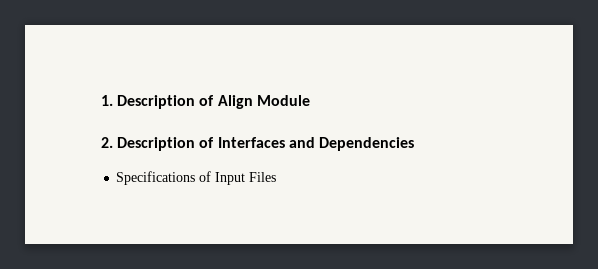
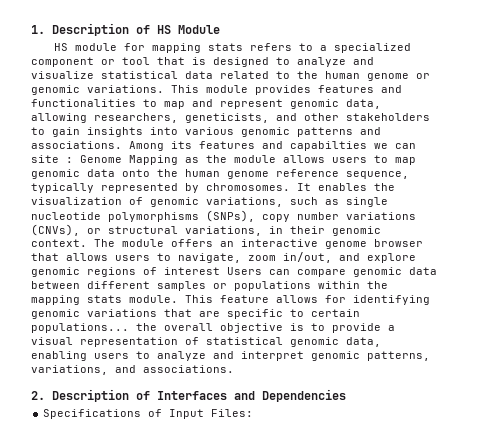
- 1. Description of Align Module
+ 1. Description of HS Module
+ HS module for mapping stats refers to a specialized component or tool that is designed to analyze and visualize statistical data related to the human genome or genomic variations. This module provides features and functionalities to map and represent genomic data, allowing researchers, geneticists, and other stakeholders to gain insights into various genomic patterns and associations. Among its features and capabilties we can site : Genome Mapping as the module allows users to map genomic data onto the human genome reference sequence, typically represented by chromosomes. It enables the visualization of genomic variations, such as single nucleotide polymorphisms (SNPs), copy number variations (CNVs), or structural variations, in their genomic context. The module offers an interactive genome browser that allows users to navigate, zoom in/out, and explore genomic regions of interest Users can compare genomic data between different samples or populations within the mapping stats module. This feature allows for identifying genomic variations that are specific to certain populations... the overall objective is to provide a visual representation of statistical genomic data, enabling users to analyze and interpret genomic patterns, variations, and associations.
- Specifications of Input Files
+ Specifications of Input Files:

